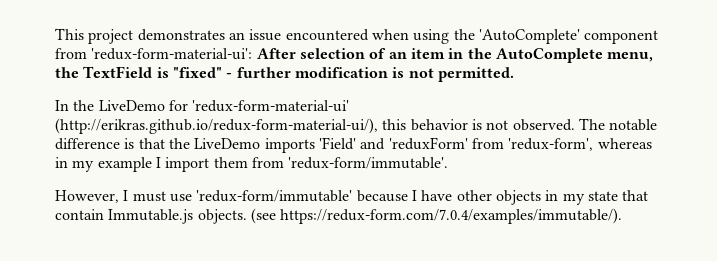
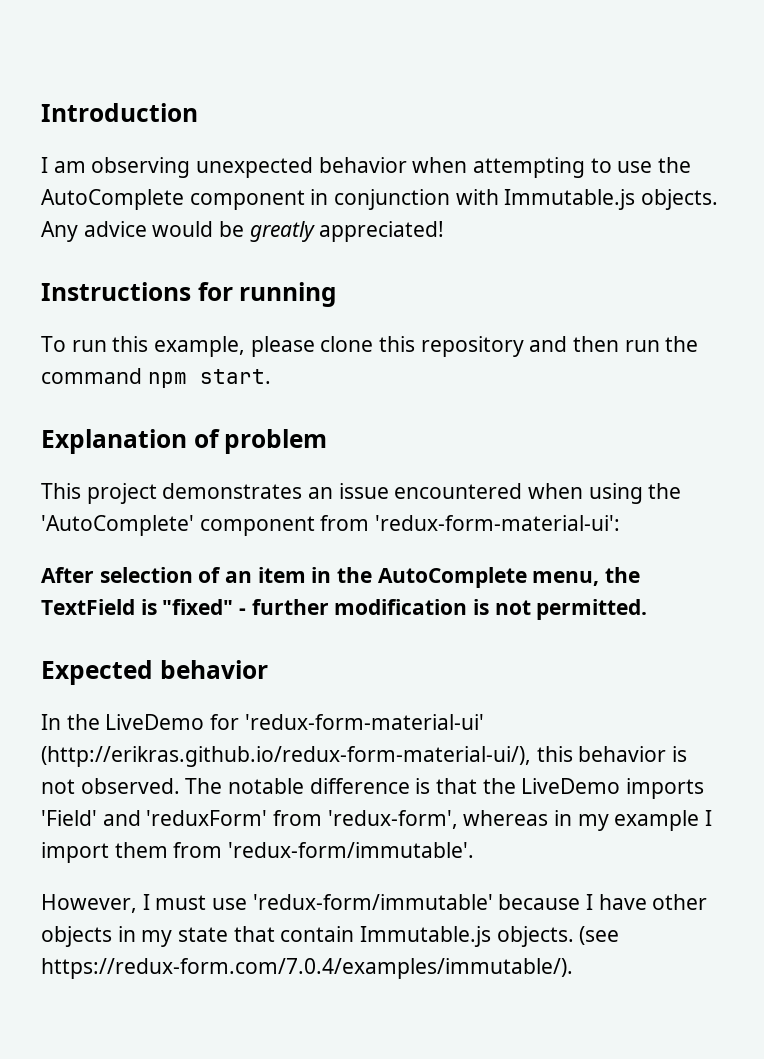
+ Introduction
+ I am observing unexpected behavior when attempting to use the AutoComplete component in conjunction with Immutable.js objects. Any advice would be greatly appreciated!
+ Instructions for running
+ To run this example, please clone this repository and then run the command npm start.
+ Explanation of problem
- This project demonstrates an issue encountered when using the 'AutoComplete' component from 'redux-form-material-ui': After selection of an item in the AutoComplete menu, the TextField is "fixed" - further modification is not permitted.
+ This project demonstrates an issue encountered when using the 'AutoComplete' component from 'redux-form-material-ui':
+ After selection of an item in the AutoComplete menu, the TextField is "fixed" - further modification is not permitted.
+ Expected behavior

